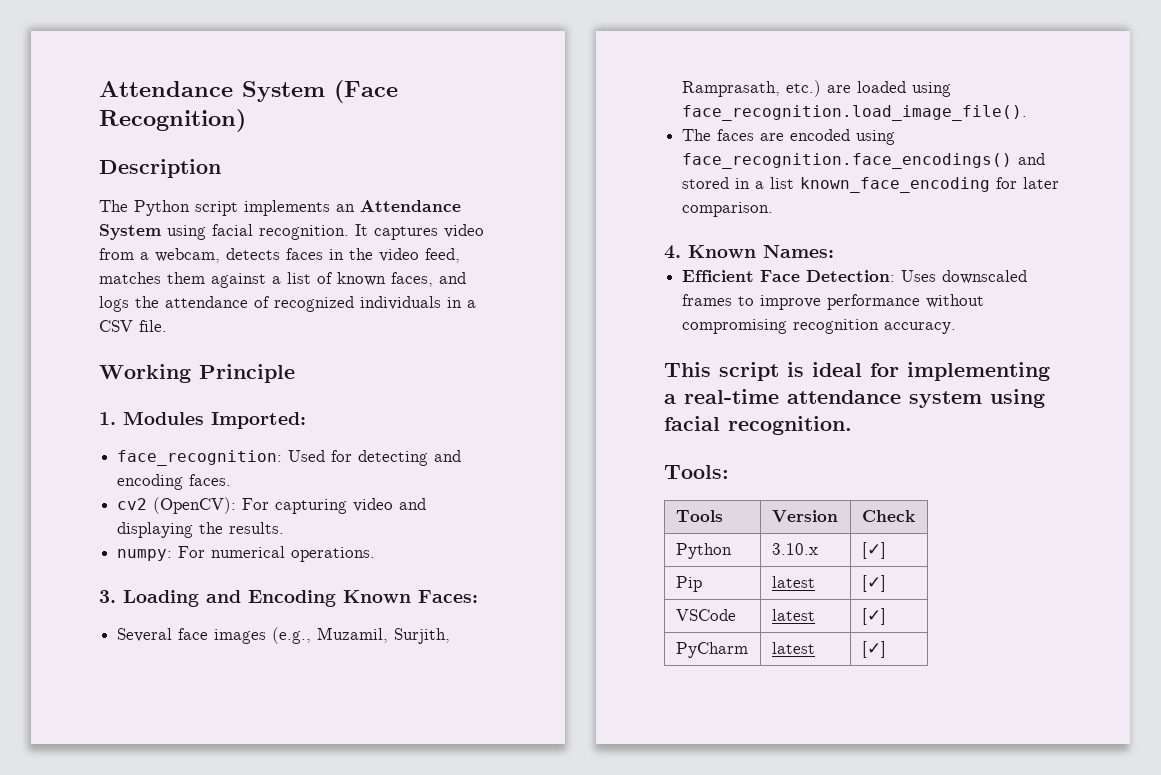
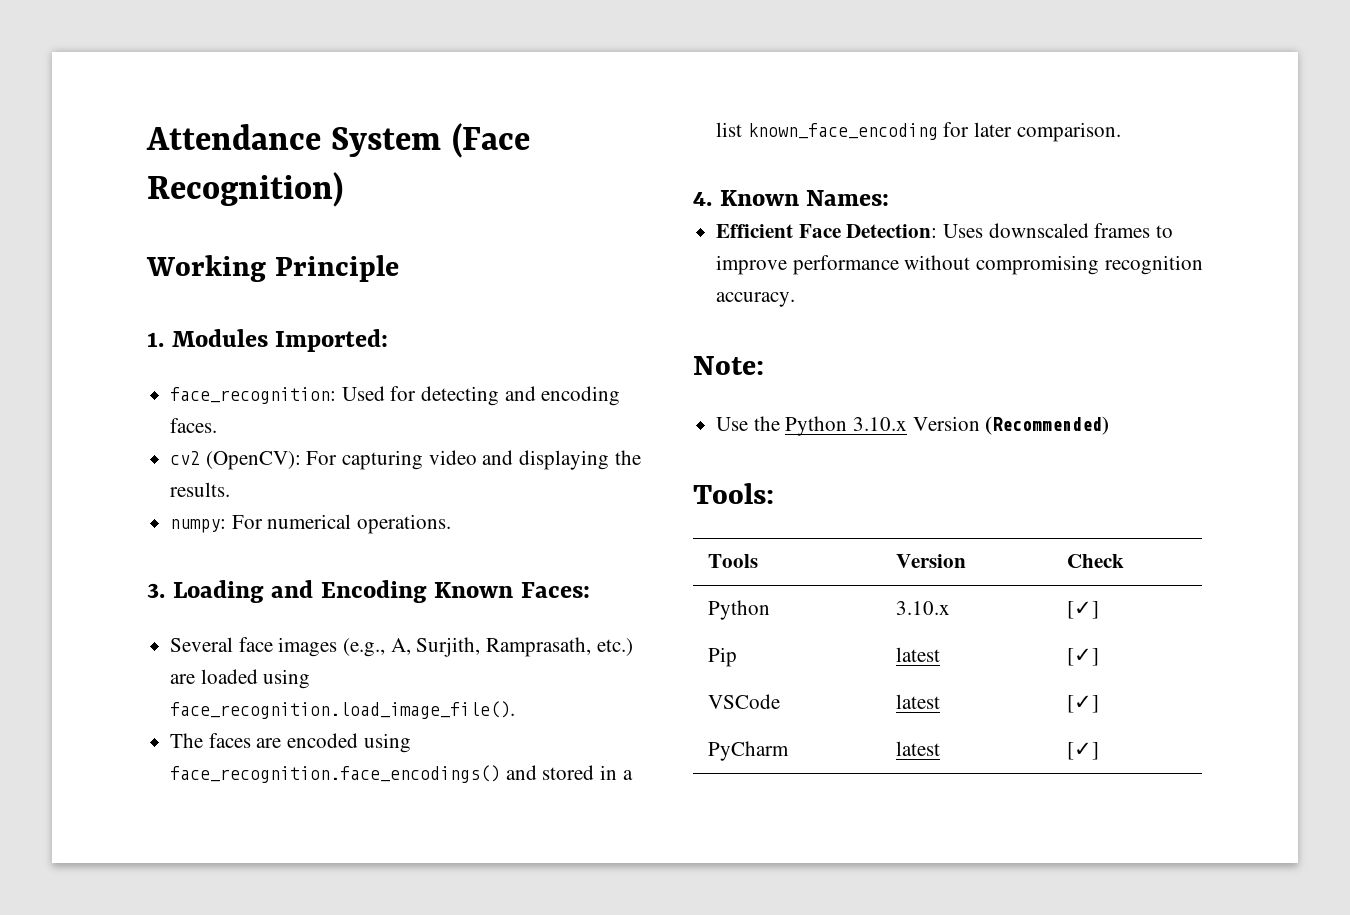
- Description
- The Python script implements an Attendance System using facial recognition. It captures video from a webcam, detects faces in the video feed, matches them against a list of known faces, and logs the attendance of recognized individuals in a CSV file.
- Several face images (e.g., Muzamil, Surjith, Ramprasath, etc.) are loaded using face_recognition.load_image_file().
+ Several face images (e.g., A, Surjith, Ramprasath, etc.) are loaded using face_recognition.load_image_file().
- This script is ideal for implementing a real-time attendance system using facial recognition.
+ Note:
+ Use the Python 3.10.x Version (Recommended)

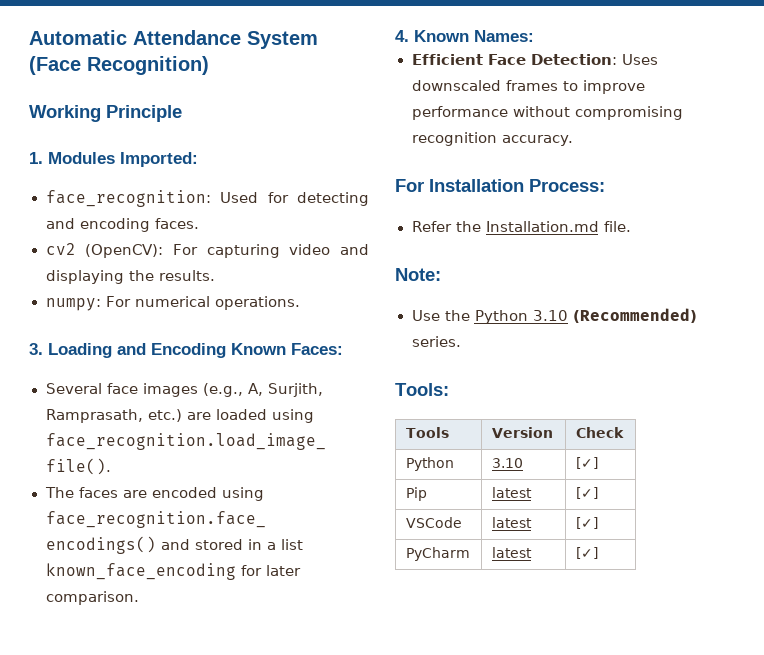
- Attendance System (Face Recognition)
+ Automatic Attendance System (Face Recognition)
+ For Installation Process:
+ Refer the Installation.md file.
- Use the Python 3.10.x Version (Recommended)
+ Use the Python 3.10 (Recommended) series.
- Python | 3.10.x | [✓]
+ Python | 3.10 | [✓]

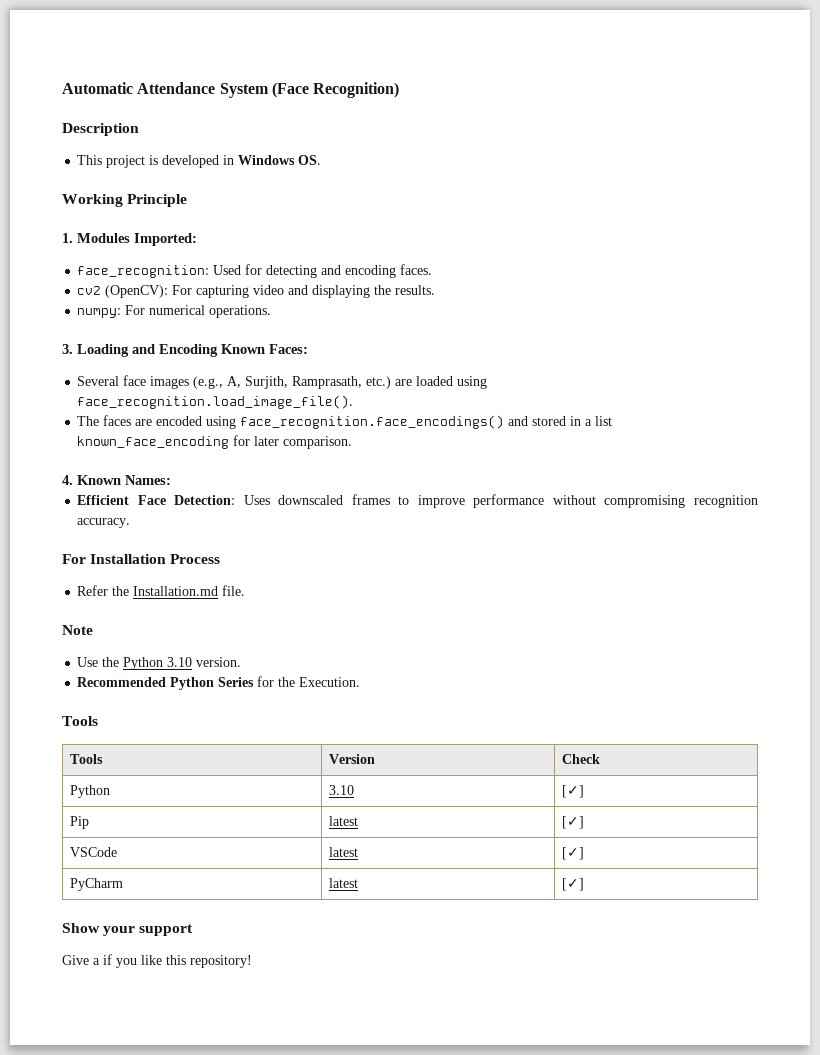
+ Description
+ This project is developed in Windows OS.
- For Installation Process:
+ For Installation Process
- Note:
+ Note
- Use the Python 3.10 (Recommended) series.
- Tools:
+ Use the Python 3.10 version.
+ Recommended Python Series for the Execution.
+ Tools
+ Show your support
+ Give a if you like this repository!

